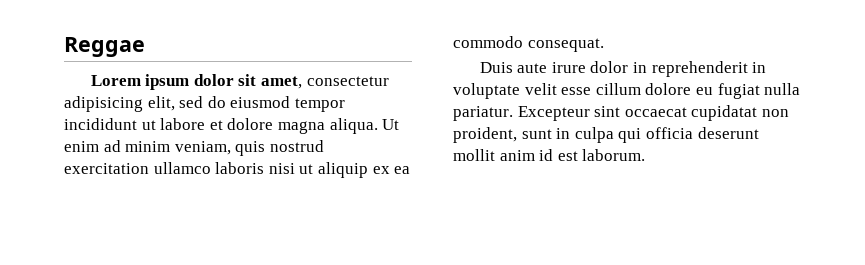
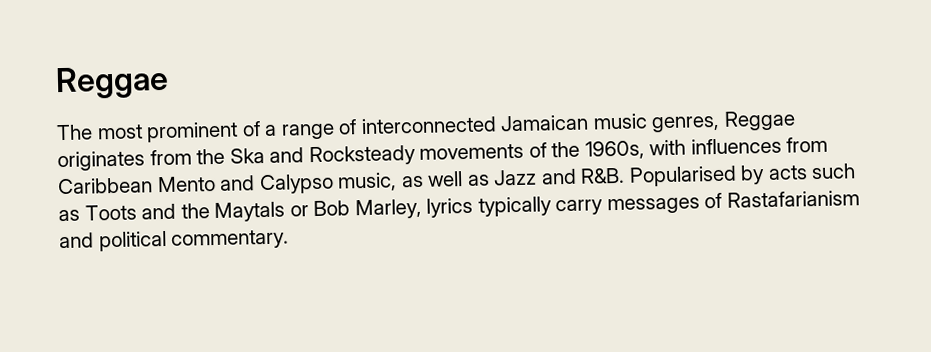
- Lorem ipsum dolor sit amet, consectetur adipisicing elit, sed do eiusmod tempor incididunt ut labore et dolore magna aliqua. Ut enim ad minim veniam, quis nostrud exercitation ullamco laboris nisi ut aliquip ex ea commodo consequat.
- Duis aute irure dolor in reprehenderit in voluptate velit esse cillum dolore eu fugiat nulla pariatur. Excepteur sint occaecat cupidatat non proident, sunt in culpa qui officia deserunt mollit anim id est laborum.
+ The most prominent of a range of interconnected Jamaican music genres, Reggae originates from the Ska and Rocksteady movements of the 1960s, with influences from Caribbean Mento and Calypso music, as well as Jazz and R&B. Popularised by acts such as Toots and the Maytals or Bob Marley, lyrics typically carry messages of Rastafarianism and political commentary.

